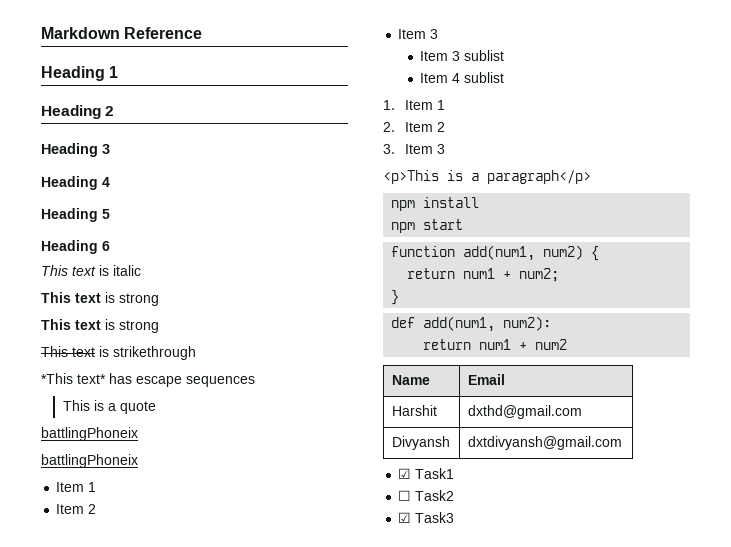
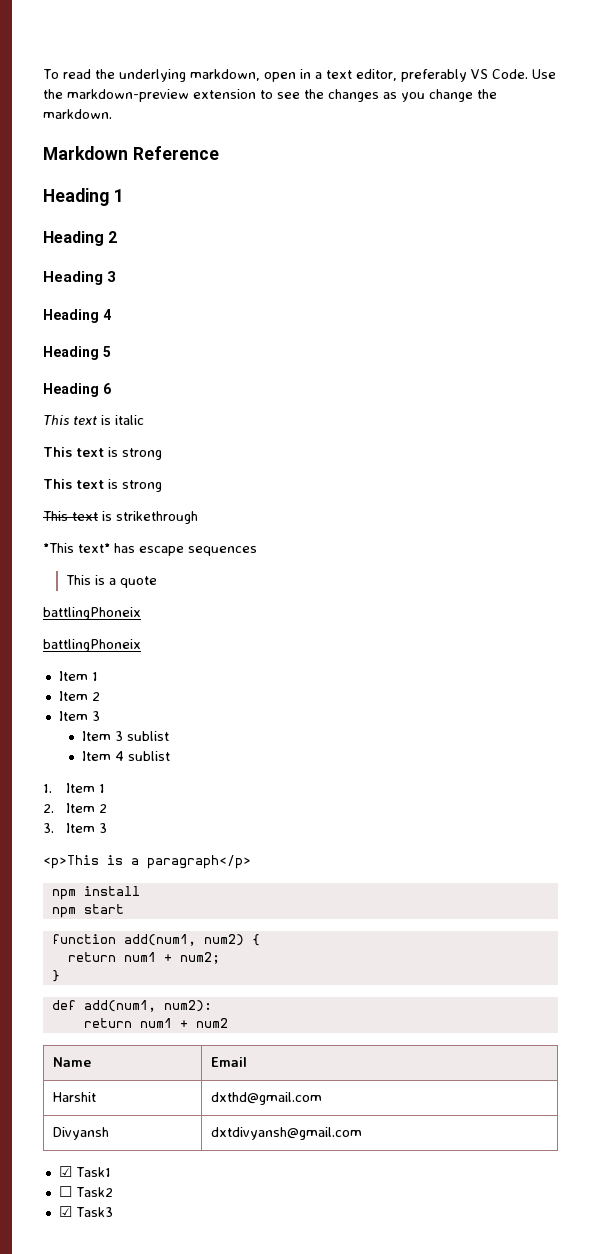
+ To read the underlying markdown, open in a text editor, preferably VS Code. Use the markdown-preview extension to see the changes as you change the markdown.

